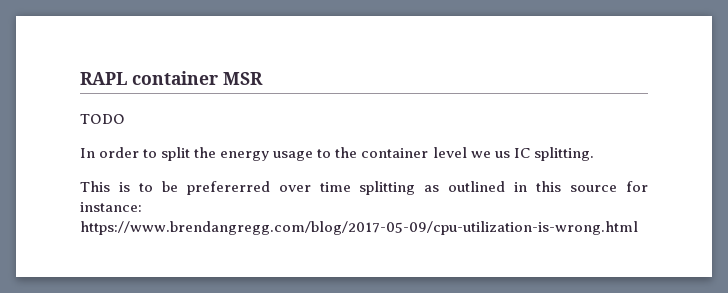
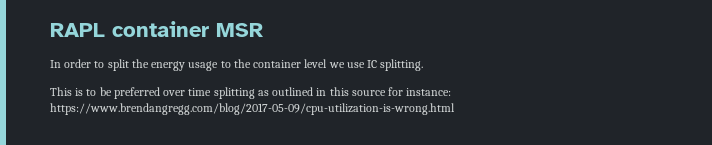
- TODO
- In order to split the energy usage to the container level we us IC splitting.
+ In order to split the energy usage to the container level we use IC splitting.
- This is to be prefererred over time splitting as outlined in this source for instance: https://www.brendangregg.com/blog/2017-05-09/cpu-utilization-is-wrong.html
+ This is to be preferred over time splitting as outlined in this source for instance: https://www.brendangregg.com/blog/2017-05-09/cpu-utilization-is-wrong.html

